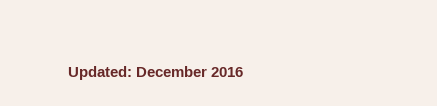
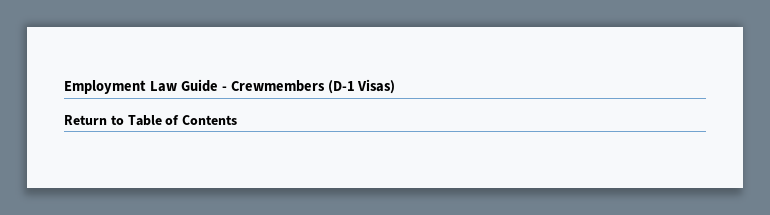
- Updated: December 2016
+ Employment Law Guide - Crewmembers (D-1 Visas)
+ Return to Table of Contents

